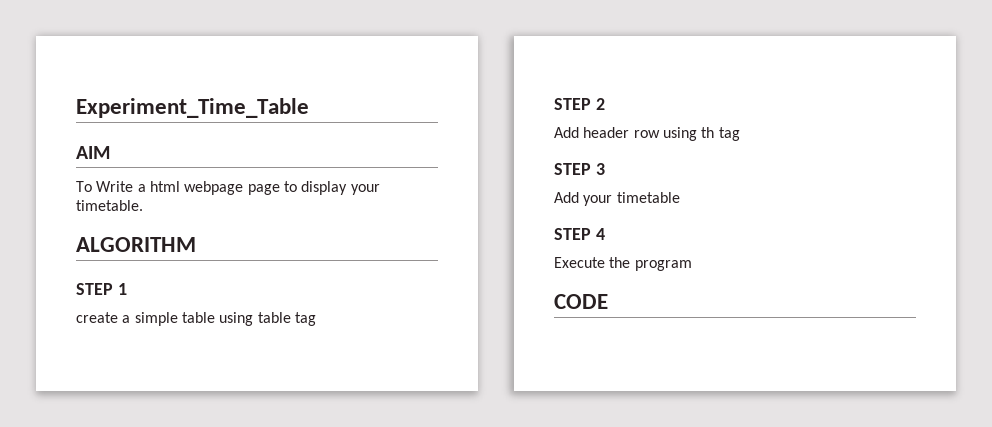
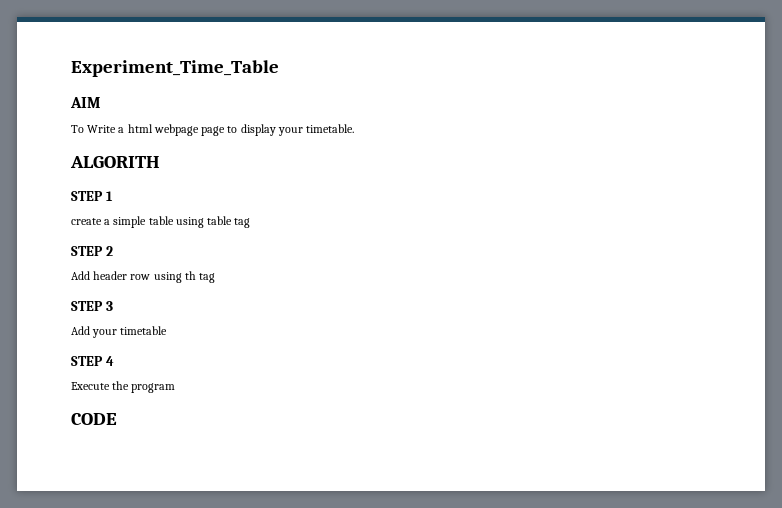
- ALGORITHM
+ ALGORITH

